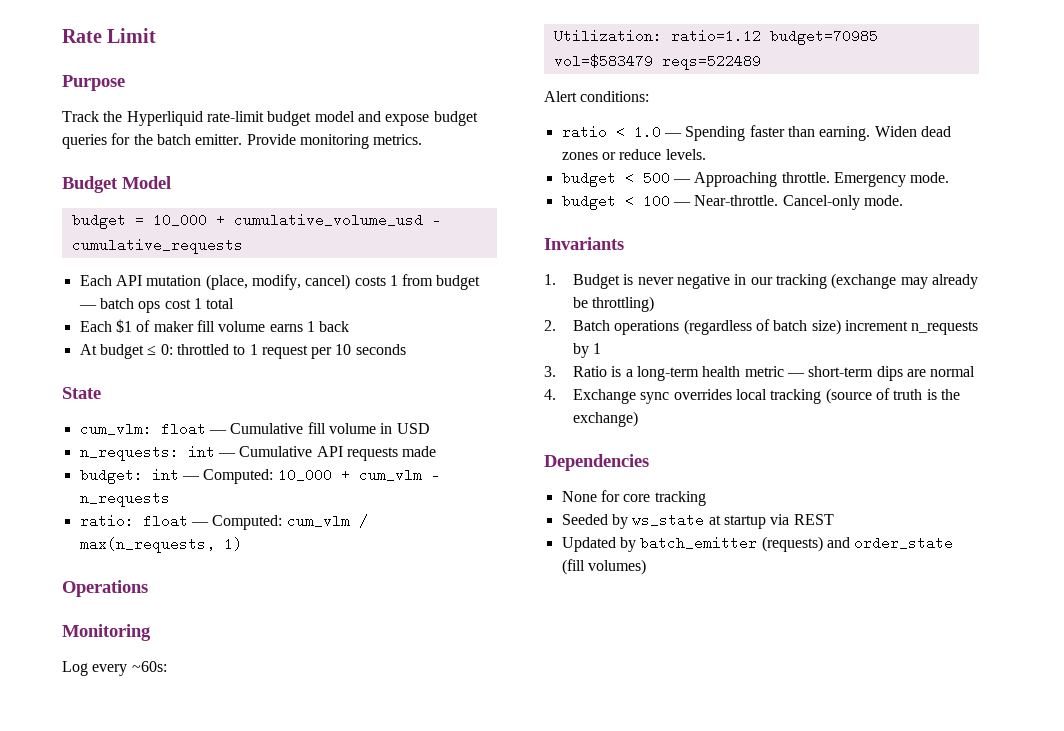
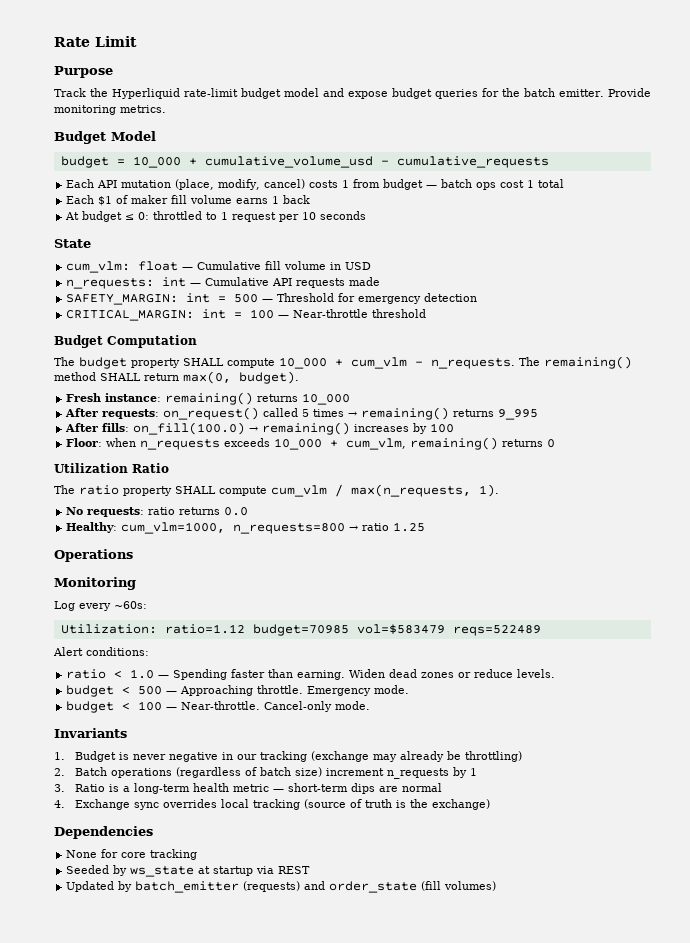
- budget: int — Computed: 10_000 + cum_vlm - n_requests
- ratio: float — Computed: cum_vlm / max(n_requests, 1)
+ SAFETY_MARGIN: int = 500 — Threshold for emergency detection
+ CRITICAL_MARGIN: int = 100 — Near-throttle threshold
+ Budget Computation
+ The budget property SHALL compute 10_000 + cum_vlm - n_requests. The remaining() method SHALL return max(0, budget).
+ Fresh instance: remaining() returns 10_000
+ After requests: on_request() called 5 times → remaining() returns 9_995
+ After fills: on_fill(100.0) → remaining() increases by 100
+ Floor: when n_requests exceeds 10_000 + cum_vlm, remaining() returns 0
+ Utilization Ratio
+ The ratio property SHALL compute cum_vlm / max(n_requests, 1).
+ No requests: ratio returns 0.0
+ Healthy: cum_vlm=1000, n_requests=800 → ratio 1.25

